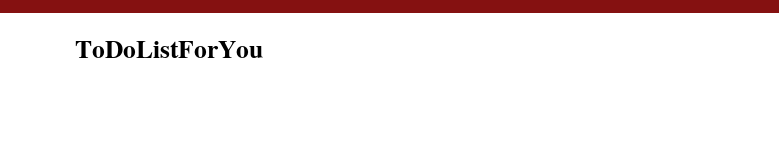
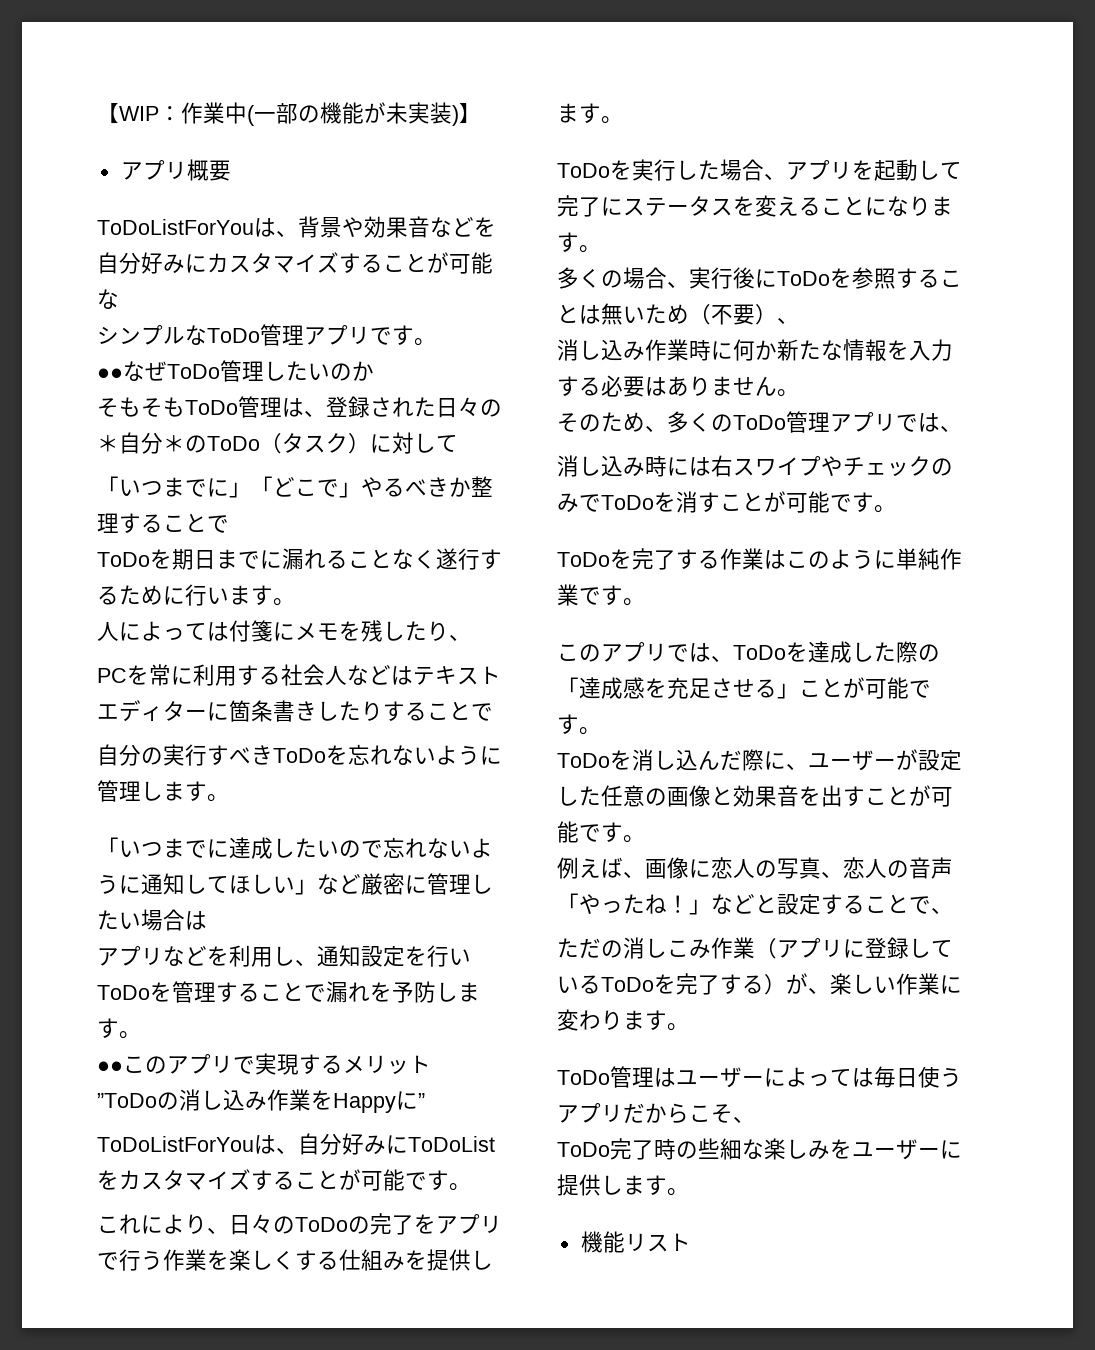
- ToDoListForYou
+ 【WIP：作業中(一部の機能が未実装)】
+ アプリ概要
+ ToDoListForYouは、背景や効果音などを自分好みにカスタマイズすることが可能な
+ シンプルなToDo管理アプリです。
+ ●●なぜToDo管理したいのか
+ そもそもToDo管理は、登録された日々の＊自分＊のToDo（タスク）に対して
+ 「いつまでに」「どこで」やるべきか整理することで
+ ToDoを期日までに漏れることなく遂行するために行います。
+ 人によっては付箋にメモを残したり、
+ PCを常に利用する社会人などはテキストエディターに箇条書きしたりすることで
+ 自分の実行すべきToDoを忘れないように管理します。
+ 「いつまでに達成したいので忘れないように通知してほしい」など厳密に管理したい場合は
+ アプリなどを利用し、通知設定を行いToDoを管理することで漏れを予防します。
+ ●●このアプリで実現するメリット
+ ”ToDoの消し込み作業をHappyに”
+ ToDoListForYouは、自分好みにToDoListをカスタマイズすることが可能です。
+ これにより、日々のToDoの完了をアプリで行う作業を楽しくする仕組みを提供します。
+ ToDoを実行した場合、アプリを起動して完了にステータスを変えることになります。
+ 多くの場合、実行後にToDoを参照することは無いため（不要）、
+ 消し込み作業時に何か新たな情報を入力する必要はありません。
+ そのため、多くのToDo管理アプリでは、
+ 消し込み時には右スワイプやチェックのみでToDoを消すことが可能です。
+ ToDoを完了する作業はこのように単純作業です。
+ このアプリでは、ToDoを達成した際の「達成感を充足させる」ことが可能です。
+ ToDoを消し込んだ際に、ユーザーが設定した任意の画像と効果音を出すことが可能です。
+ 例えば、画像に恋人の写真、恋人の音声「やったね！」などと設定することで、
+ ただの消しこみ作業（アプリに登録しているToDoを完了する）が、楽しい作業に変わります。
+ ToDo管理はユーザーによっては毎日使うアプリだからこそ、
+ ToDo完了時の些細な楽しみをユーザーに提供します。
+ 機能リスト

